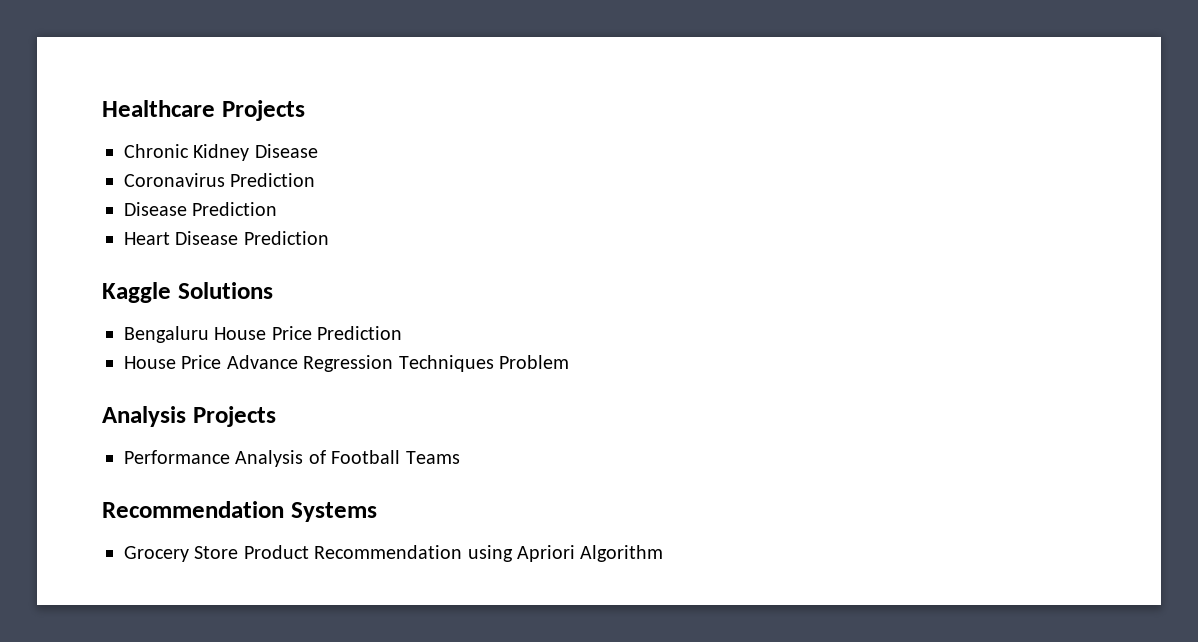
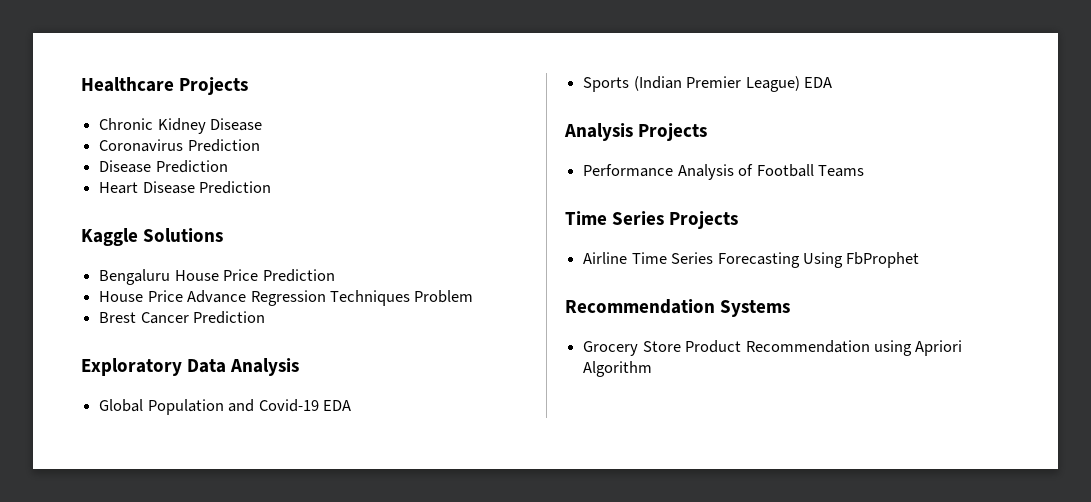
+ Brest Cancer Prediction
+ Exploratory Data Analysis
+ Global Population and Covid-19 EDA
+ Sports (Indian Premier League) EDA
+ Time Series Projects
+ Airline Time Series Forecasting Using FbProphet

